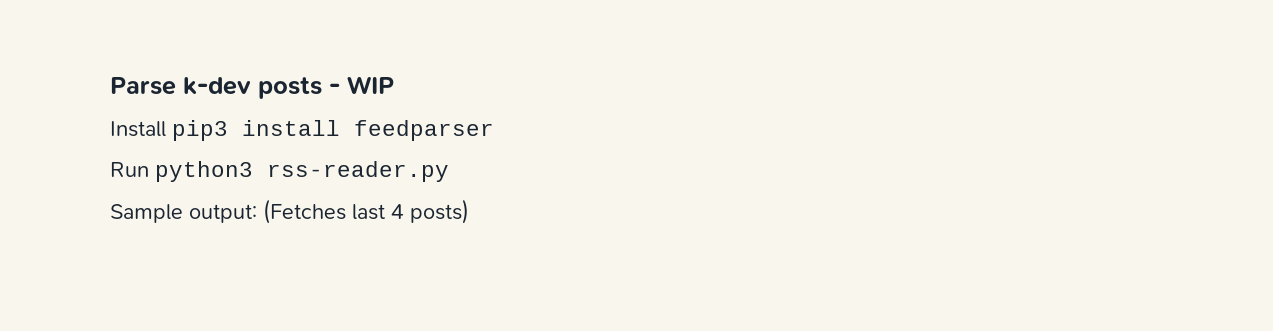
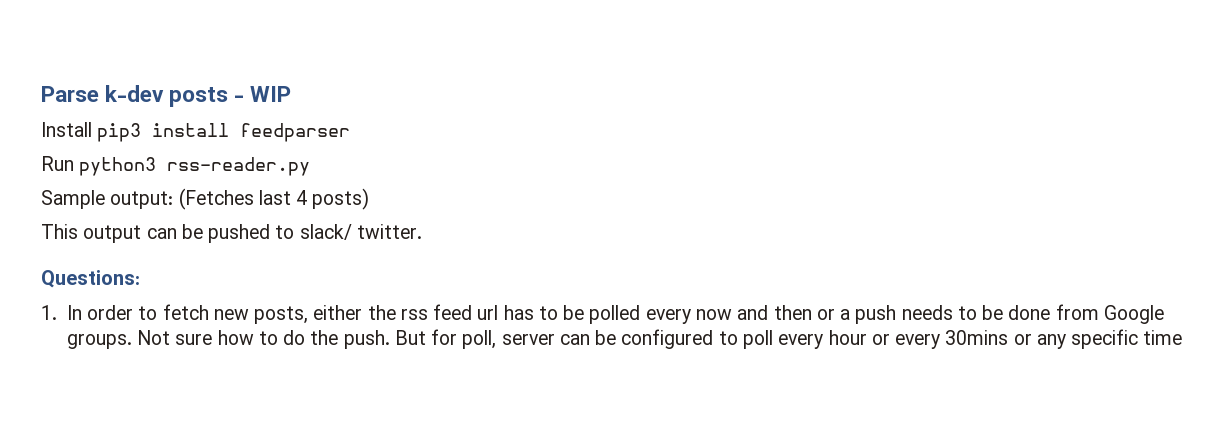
+ This output can be pushed to slack/ twitter.
+ Questions:
+ 1. In order to fetch new posts, either the rss feed url has to be polled every now and then or a push needs to be done from Google groups. Not sure how to do the push. But for poll, server can be configured to poll every hour or every 30mins or any specific time

